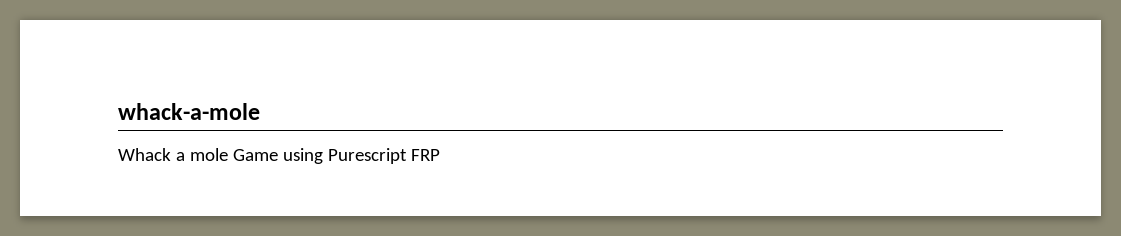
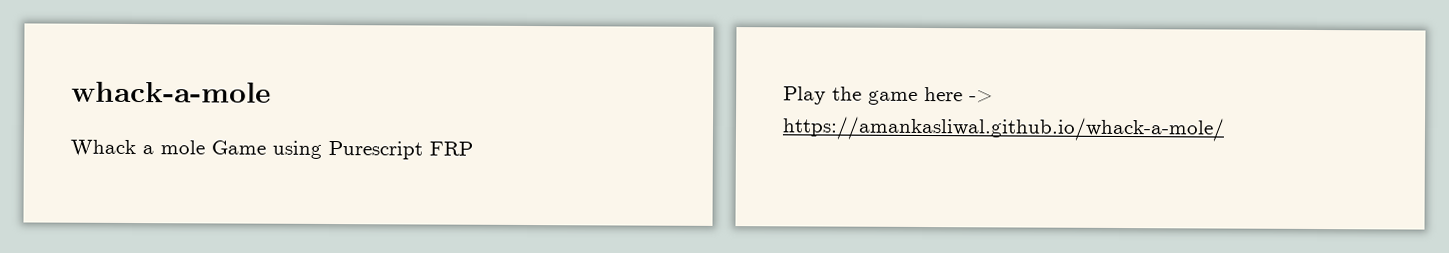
+ Play the game here -> https://amankasliwal.github.io/whack-a-mole/

